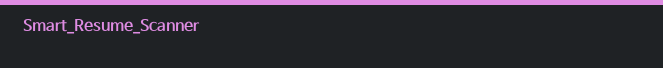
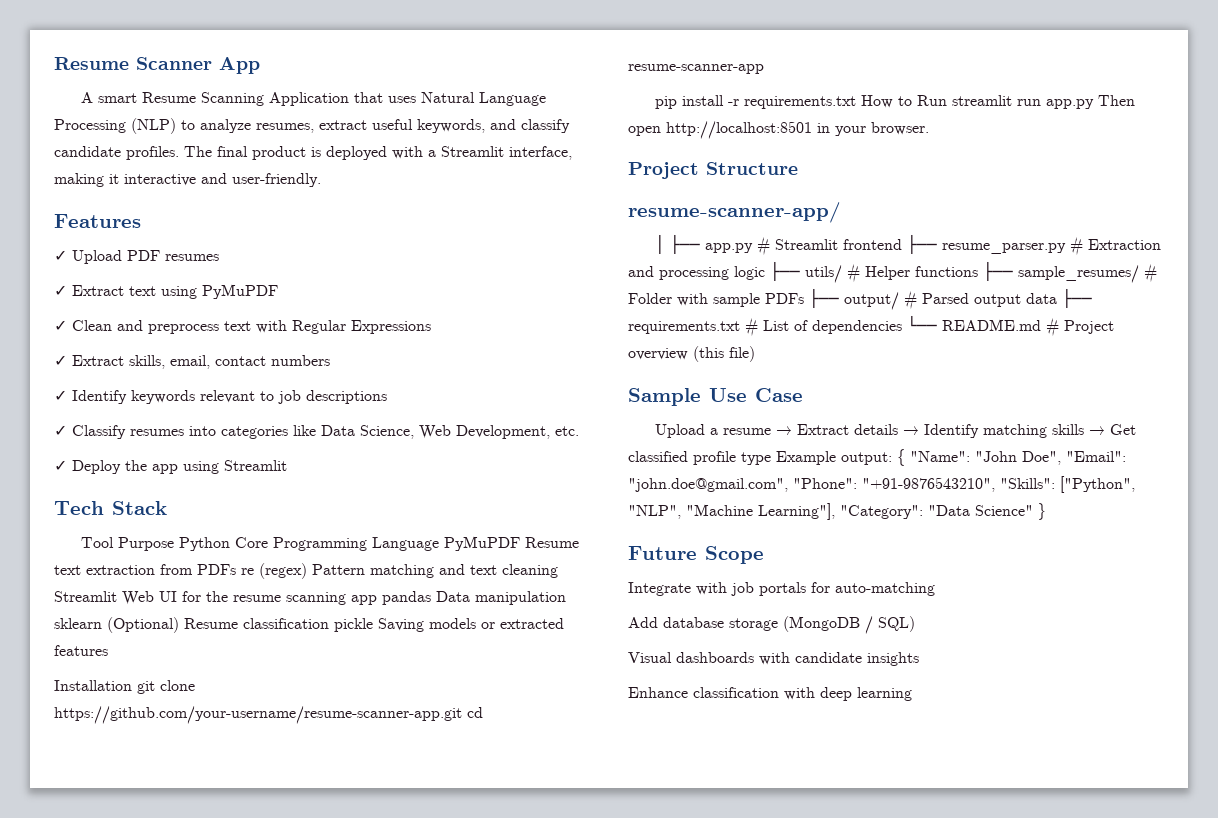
- Smart_Resume_Scanner
+ Resume Scanner App
+ A smart Resume Scanning Application that uses Natural Language Processing (NLP) to analyze resumes, extract useful keywords, and classify candidate profiles. The final product is deployed with a Streamlit interface, making it interactive and user-friendly.
+ Features
+ ✓ Upload PDF resumes
+ ✓ Extract text using PyMuPDF
+ ✓ Clean and preprocess text with Regular Expressions
+ ✓ Extract skills, email, contact numbers
+ ✓ Identify keywords relevant to job descriptions
+ ✓ Classify resumes into categories like Data Science, Web Development, etc.
+ ✓ Deploy the app using Streamlit
+ Tech Stack
+ Tool Purpose Python Core Programming Language PyMuPDF Resume text extraction from PDFs re (regex) Pattern matching and text cleaning Streamlit Web UI for the resume scanning app pandas Data manipulation sklearn (Optional) Resume classification pickle Saving models or extracted features
+ Installation git clone https://github.com/your-username/resume-scanner-app.git cd resume-scanner-app
+ pip install -r requirements.txt How to Run streamlit run app.py Then open http://localhost:8501 in your browser.
+ Project Structure
+ resume-scanner-app/
+ │ ├── app.py # Streamlit frontend ├── resume_parser.py # Extraction and processing logic ├── utils/ # Helper functions ├── sample_resumes/ # Folder with sample PDFs ├── output/ # Parsed output data ├── requirements.txt # List of dependencies └── README.md # Project overview (this file)
+ Sample Use Case
+ Upload a resume → Extract details → Identify matching skills → Get classified profile type Example output: { "Name": "John Doe", "Email": "john.doe@gmail.com", "Phone": "+91-9876543210", "Skills": ["Python", "NLP", "Machine Learning"], "Category": "Data Science" }
+ Future Scope
+ Integrate with job portals for auto-matching
+ Add database storage (MongoDB / SQL)
+ Visual dashboards with candidate insights
+ Enhance classification with deep learning

